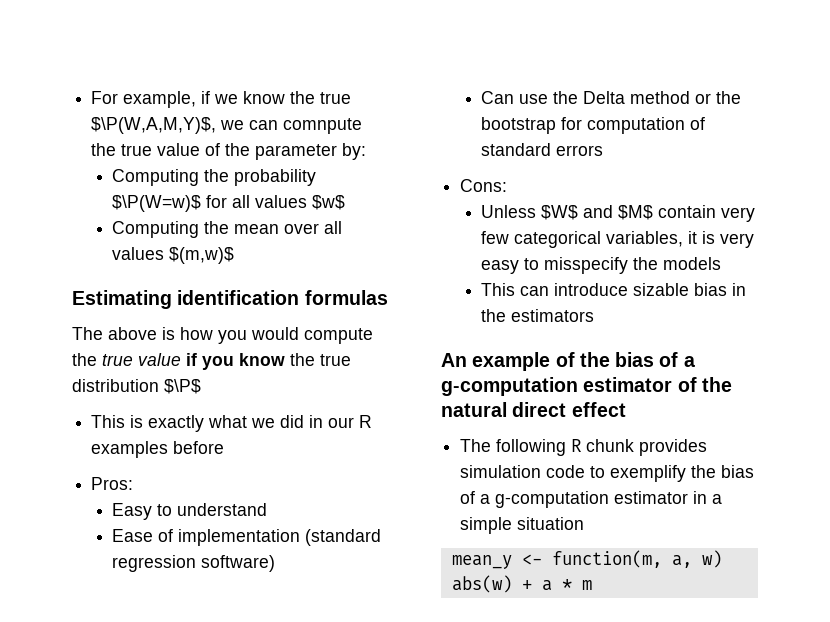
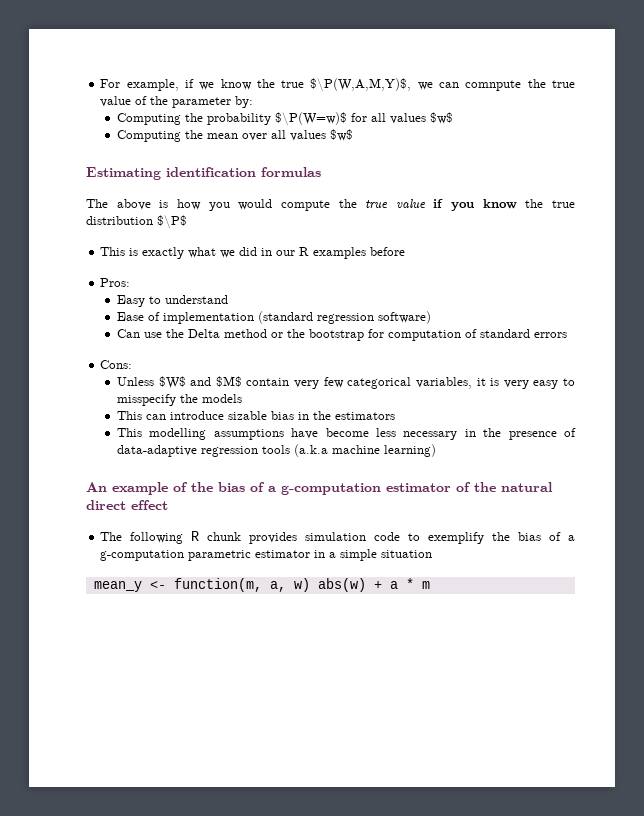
- Computing the mean over all values $(m,w)$
+ Computing the mean over all values $w$
+ This modelling assumptions have become less necessary in the presence of data-adaptive regression tools (a.k.a machine learning)
- The following R chunk provides simulation code to exemplify the bias of a g-computation estimator in a simple situation
+ The following R chunk provides simulation code to exemplify the bias of a g-computation parametric estimator in a simple situation

